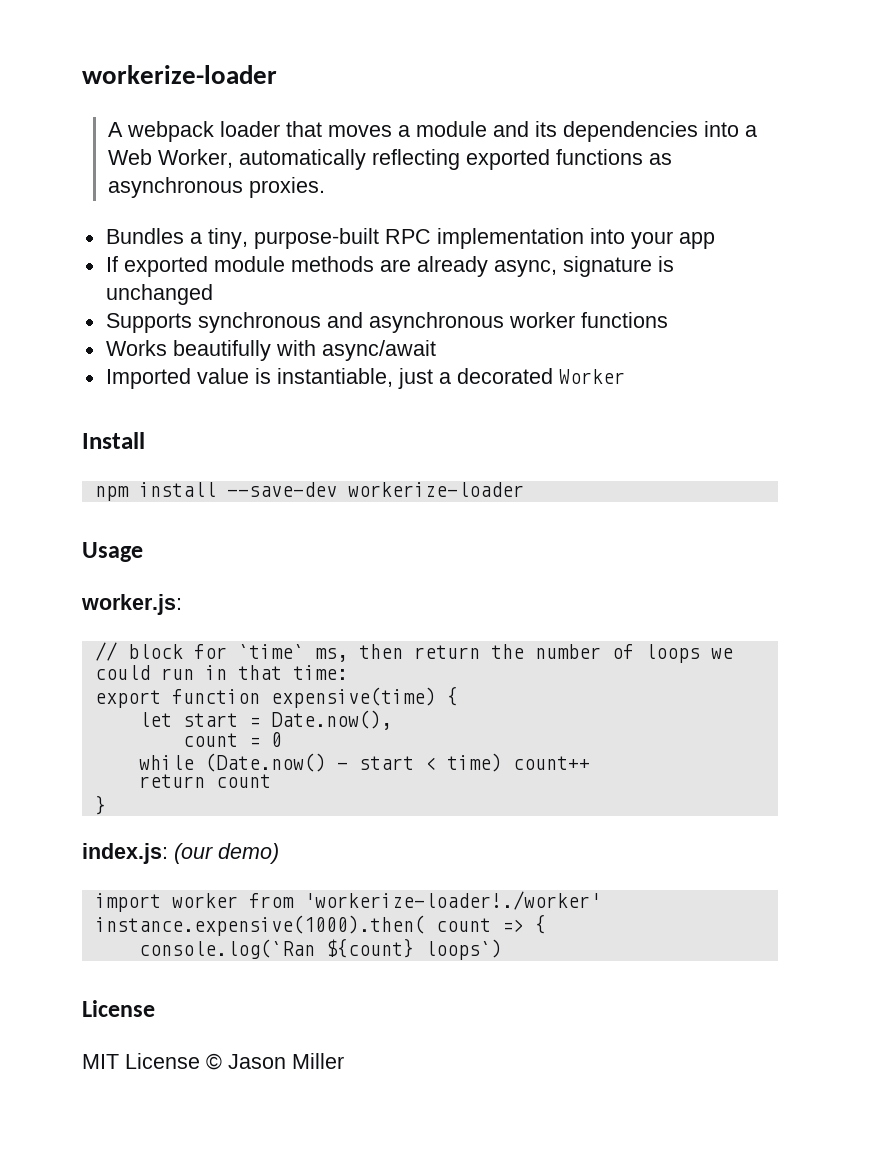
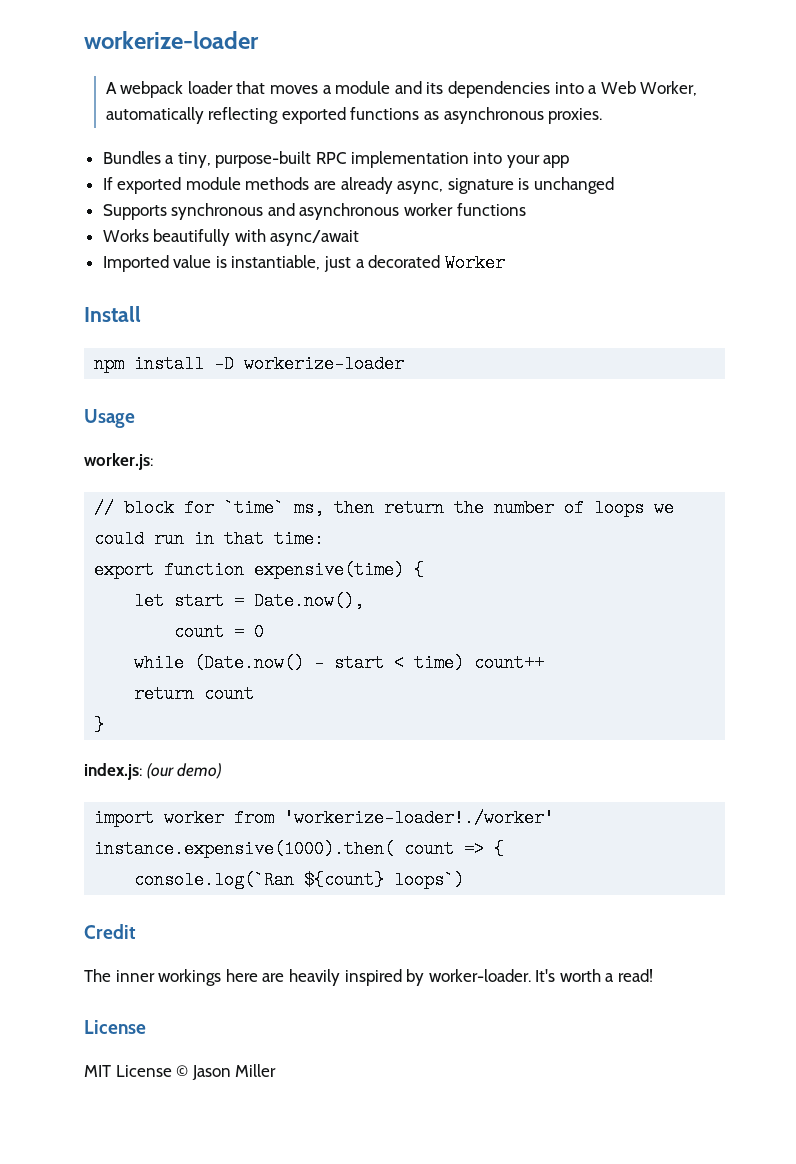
- npm install --save-dev workerize-loader
+ npm install -D workerize-loader
+ Credit
+ The inner workings here are heavily inspired by worker-loader. It's worth a read!

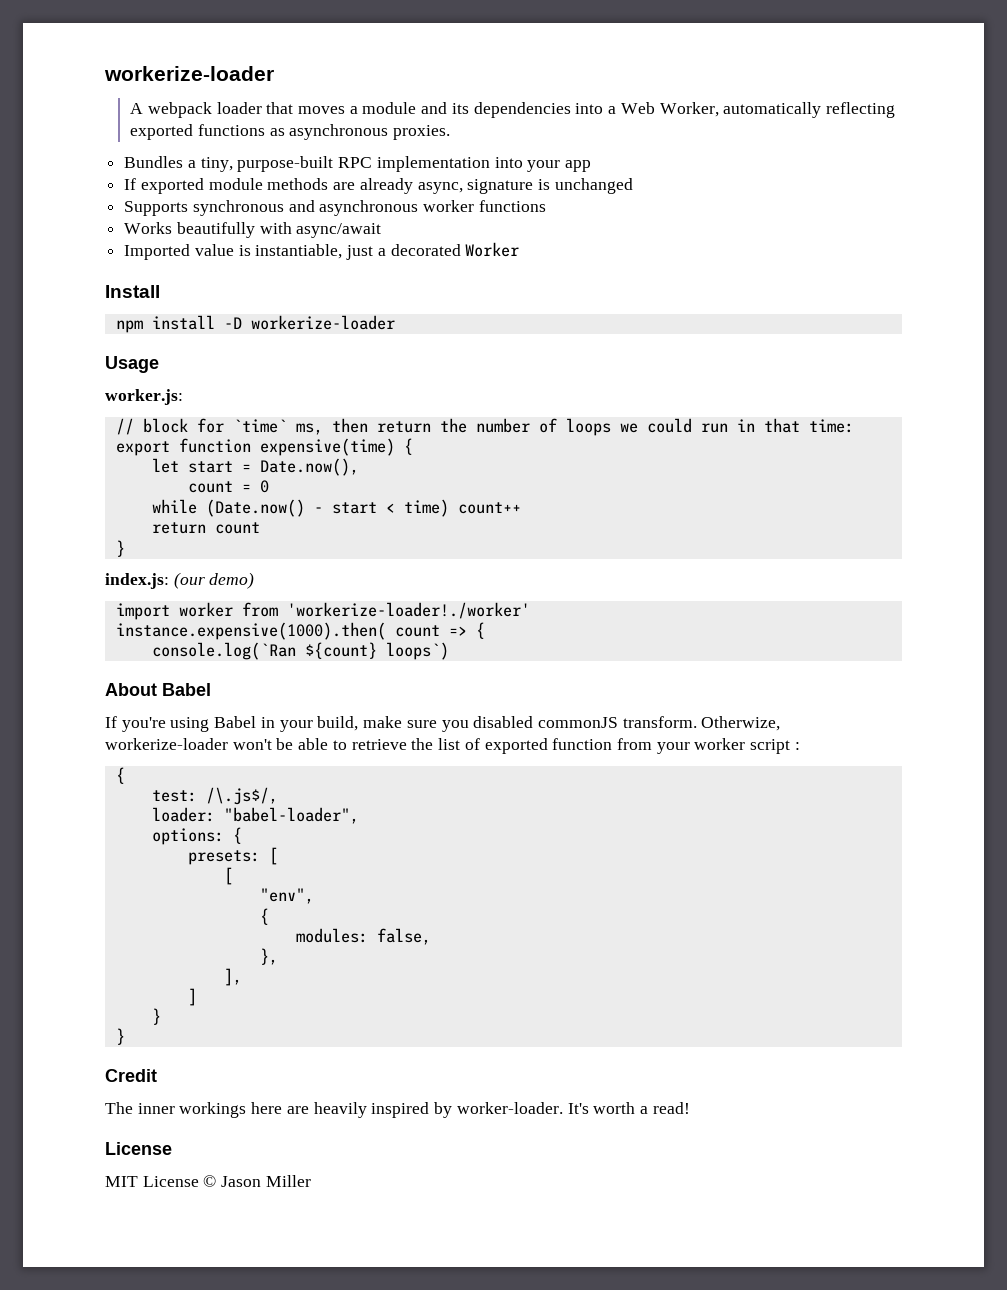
+ About Babel
+ If you're using Babel in your build, make sure you disabled commonJS transform. Otherwize, workerize-loader won't be able to retrieve the list of exported function from your worker script :
+ {
+ test: /\.js$/,
+ loader: "babel-loader",
+ options: {
+ presets: [
+ [
+ "env",
+ {
+ modules: false,
+ },
+ ],
+ ]
+ }
+ }

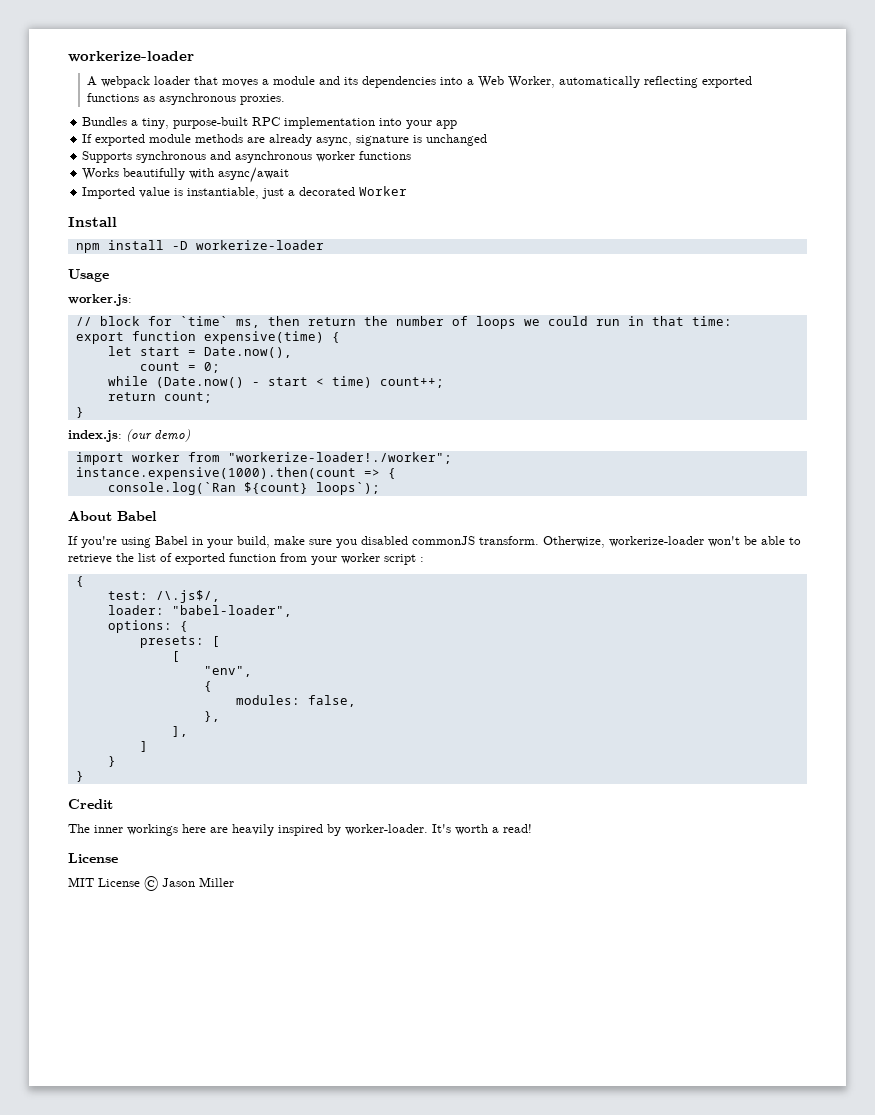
- count = 0
+ count = 0;
- while (Date.now() - start < time) count++
- return count
+ while (Date.now() - start < time) count++;
+ return count;
- import worker from 'workerize-loader!./worker'
- instance.expensive(1000).then( count => {
+ import worker from "workerize-loader!./worker";
+ instance.expensive(1000).then(count => {
- console.log(`Ran ${count} loops`)
+ console.log(`Ran ${count} loops`);

